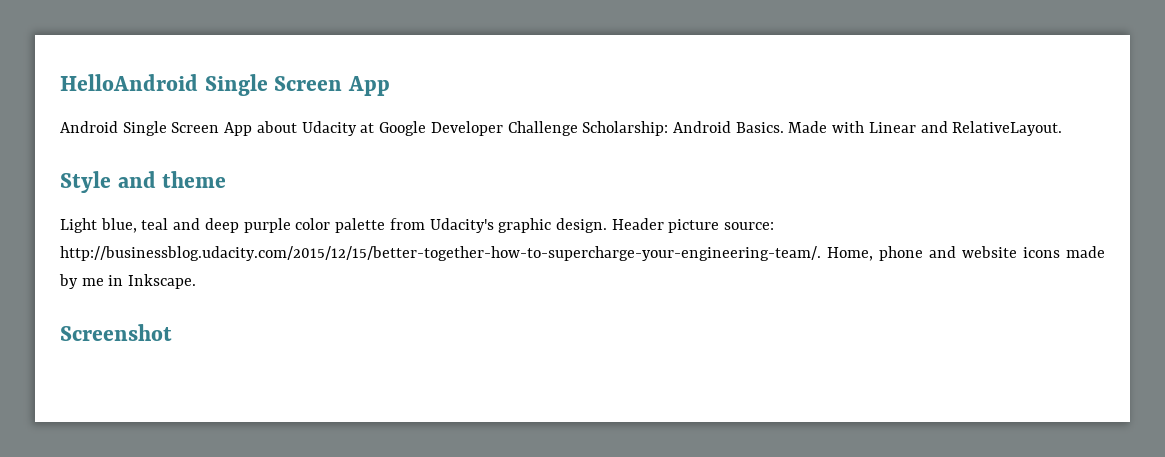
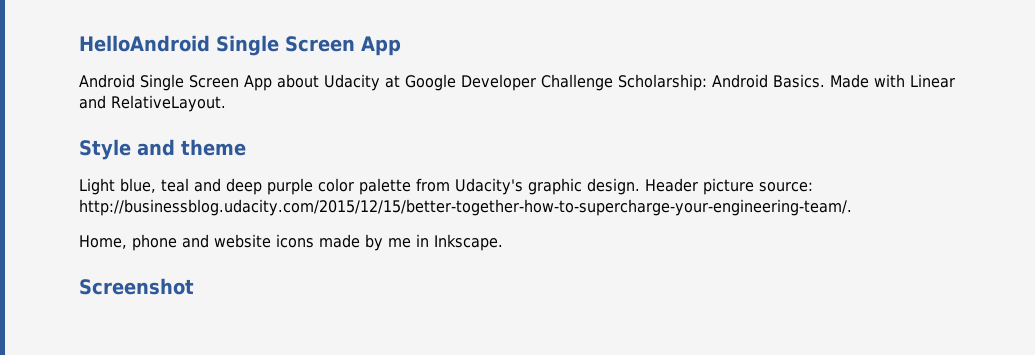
- Header picture source: http://businessblog.udacity.com/2015/12/15/better-together-how-to-supercharge-your-engineering-team/. Home, phone and website icons made by me in Inkscape.
+ Header picture source: http://businessblog.udacity.com/2015/12/15/better-together-how-to-supercharge-your-engineering-team/.
+ Home, phone and website icons made by me in Inkscape.

